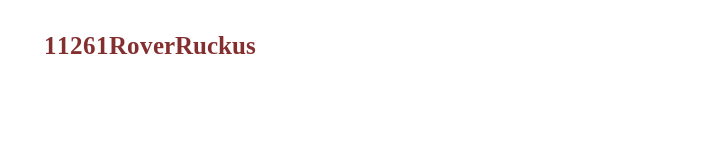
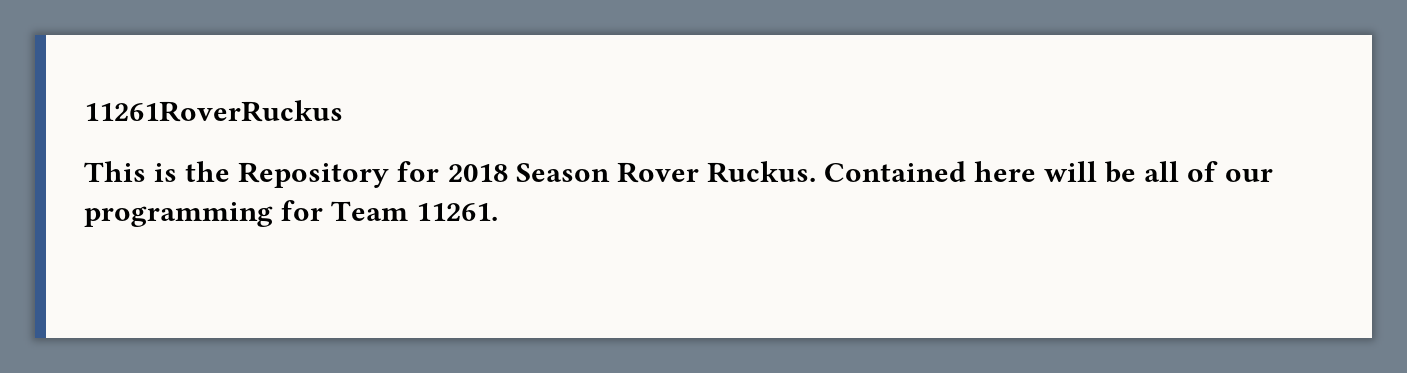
+ This is the Repository for 2018 Season Rover Ruckus. Contained here will be all of our programming for Team 11261.

